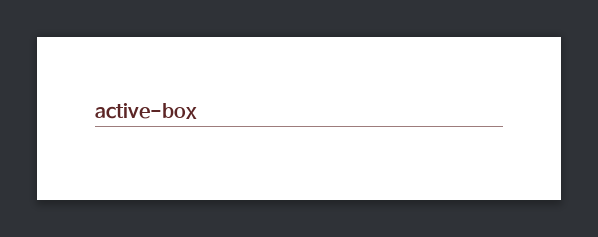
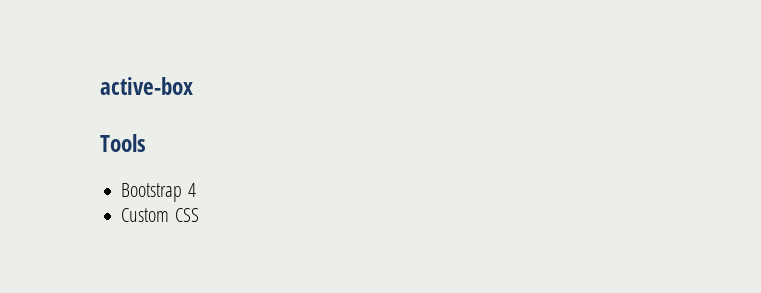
+ Tools
+ Bootstrap 4
+ Custom CSS

